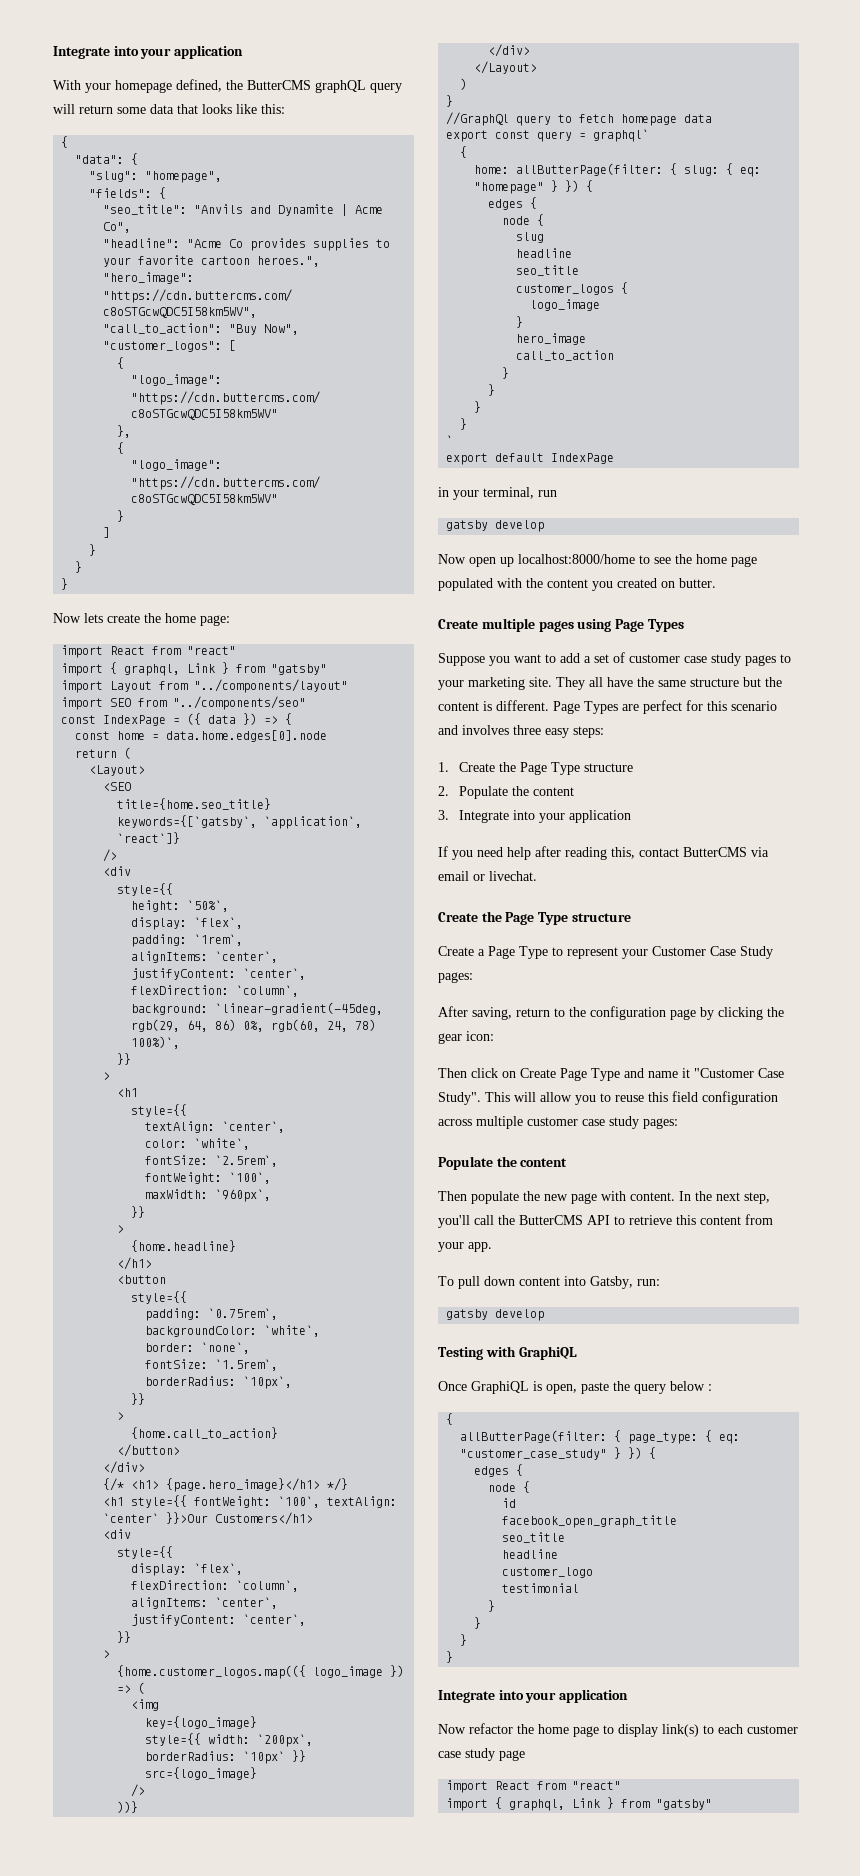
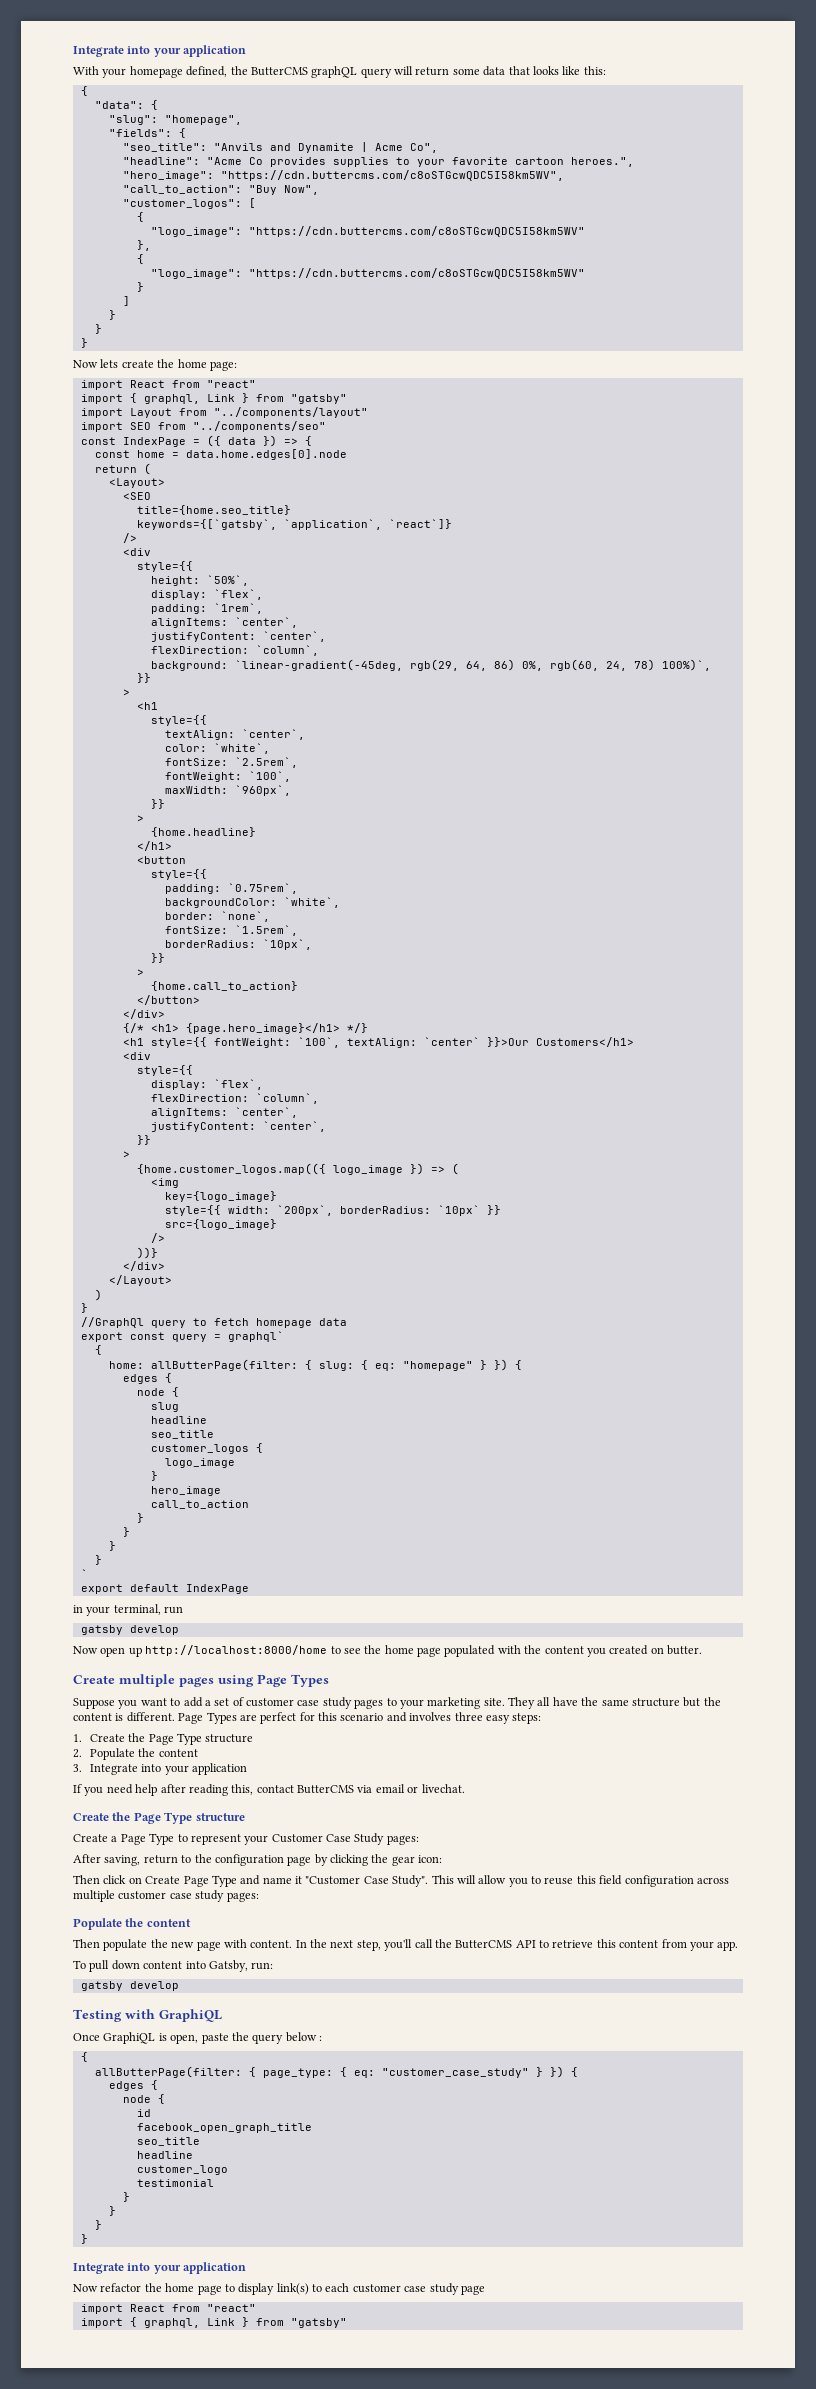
- Now open up localhost:8000/home to see the home page populated with the content you created on butter.
+ Now open up http://localhost:8000/home to see the home page populated with the content you created on butter.

